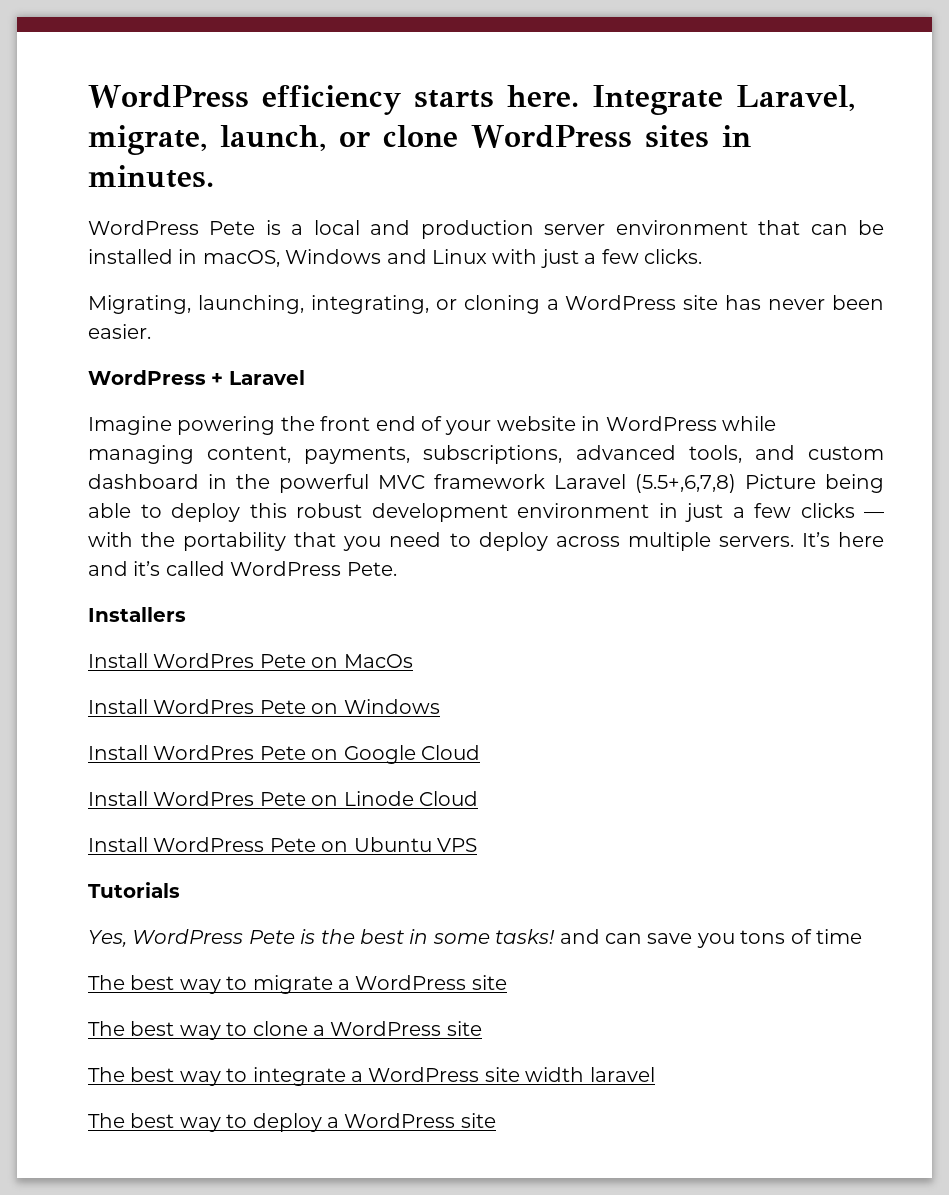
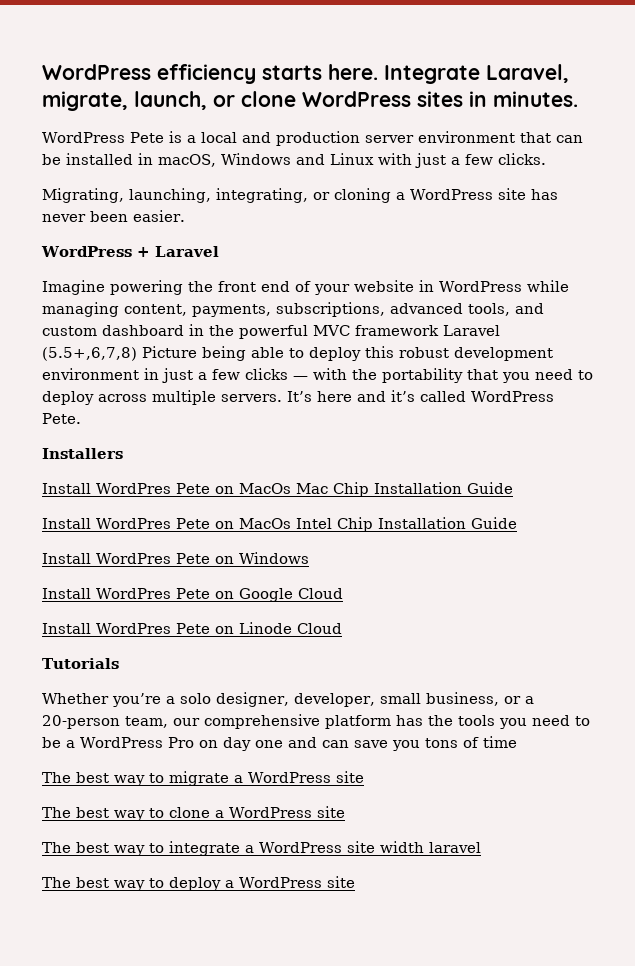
- Install WordPres Pete on MacOs
+ Install WordPres Pete on MacOs Mac Chip Installation Guide
+ Install WordPres Pete on MacOs Intel Chip Installation Guide
- Install WordPress Pete on Ubuntu VPS
  Tutorials
- Yes, WordPress Pete is the best in some tasks! and can save you tons of time
+ Whether you’re a solo designer, developer, small business, or a 20-person team, our comprehensive platform has the tools you need to be a WordPress Pro on day one and can save you tons of time

